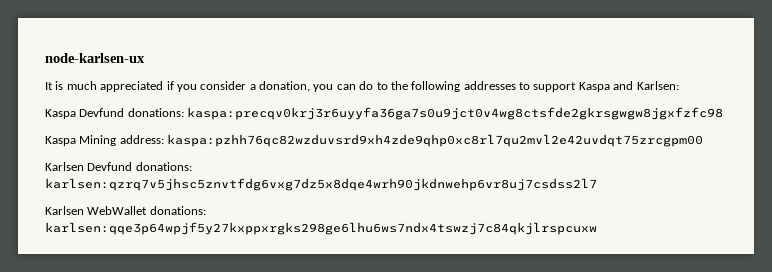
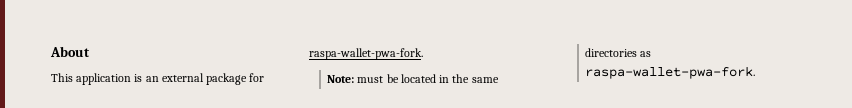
- node-karlsen-ux
- It is much appreciated if you consider a donation, you can do to the following addresses to support Kaspa and Karlsen:
- Kaspa Devfund donations: kaspa:precqv0krj3r6uyyfa36ga7s0u9jct0v4wg8ctsfde2gkrsgwgw8jgxfzfc98
- Kaspa Mining address: kaspa:pzhh76qc82wzduvsrd9xh4zde9qhp0xc8rl7qu2mvl2e42uvdqt75zrcgpm00
- Karlsen Devfund donations: karlsen:qzrq7v5jhsc5znvtfdg6vxg7dz5x8dqe4wrh90jkdnwehp6vr8uj7csdss2l7
- Karlsen WebWallet donations: karlsen:qqe3p64wpjf5y27kxppxrgks298ge6lhu6ws7ndx4tswzj7c84qkjlrspcuxw
+ About
+ This application is an external package for raspa-wallet-pwa-fork.
+ Note: must be located in the same directories as raspa-wallet-pwa-fork.

